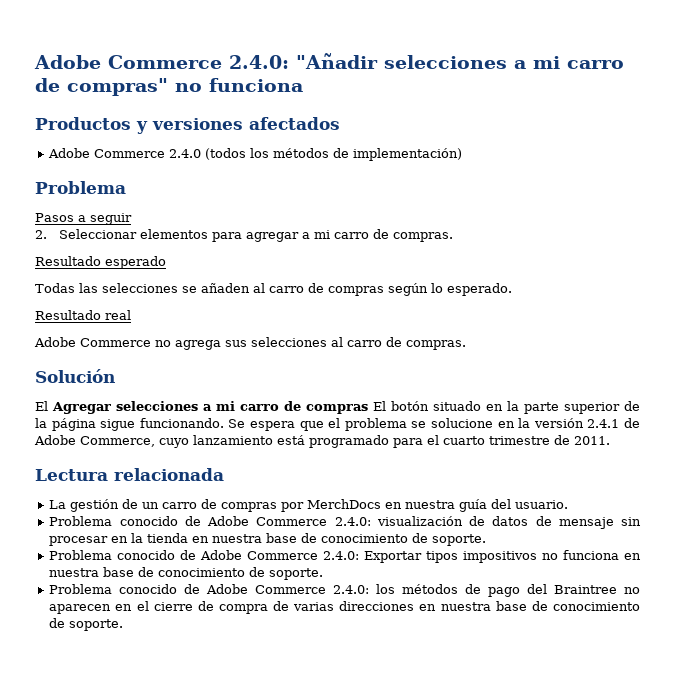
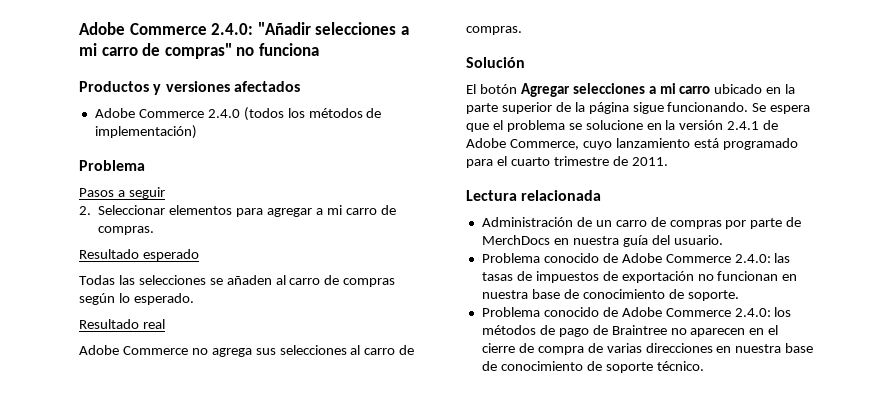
- El Agregar selecciones a mi carro de compras El botón situado en la parte superior de la página sigue funcionando.
+ El botón Agregar selecciones a mi carro ubicado en la parte superior de la página sigue funcionando.
- La gestión de un carro de compras por MerchDocs en nuestra guía del usuario.
+ Administración de un carro de compras por parte de MerchDocs en nuestra guía del usuario.
- Problema conocido de Adobe Commerce 2.4.0: visualización de datos de mensaje sin procesar en la tienda en nuestra base de conocimiento de soporte.
- Problema conocido de Adobe Commerce 2.4.0: Exportar tipos impositivos no funciona en nuestra base de conocimiento de soporte.
+ Problema conocido de Adobe Commerce 2.4.0: las tasas de impuestos de exportación no funcionan en nuestra base de conocimiento de soporte.
- Problema conocido de Adobe Commerce 2.4.0: los métodos de pago del Braintree no aparecen en el cierre de compra de varias direcciones en nuestra base de conocimiento de soporte.
+ Problema conocido de Adobe Commerce 2.4.0: los métodos de pago de Braintree no aparecen en el cierre de compra de varias direcciones en nuestra base de conocimiento de soporte técnico.

